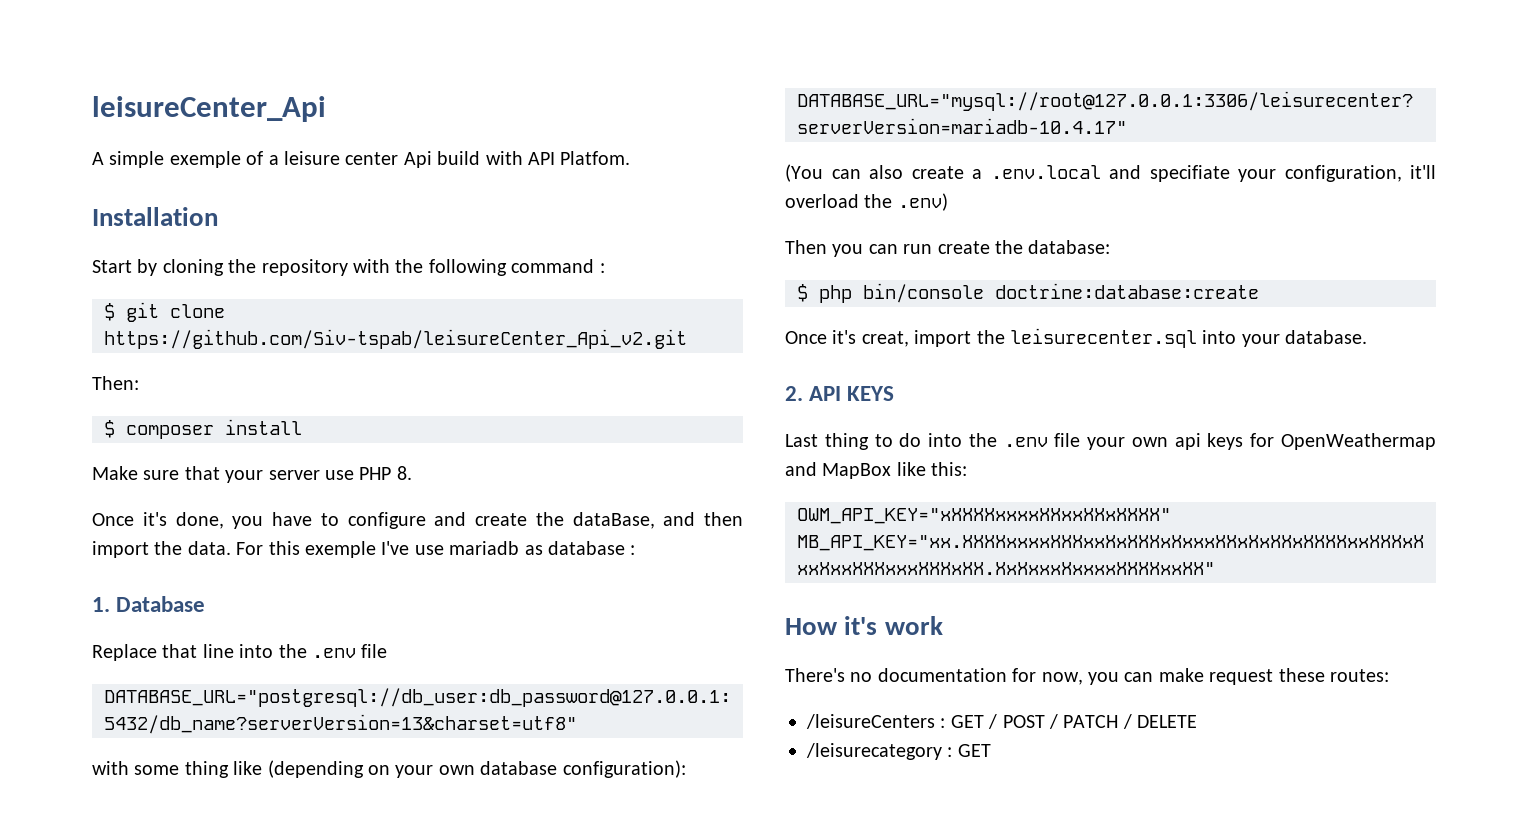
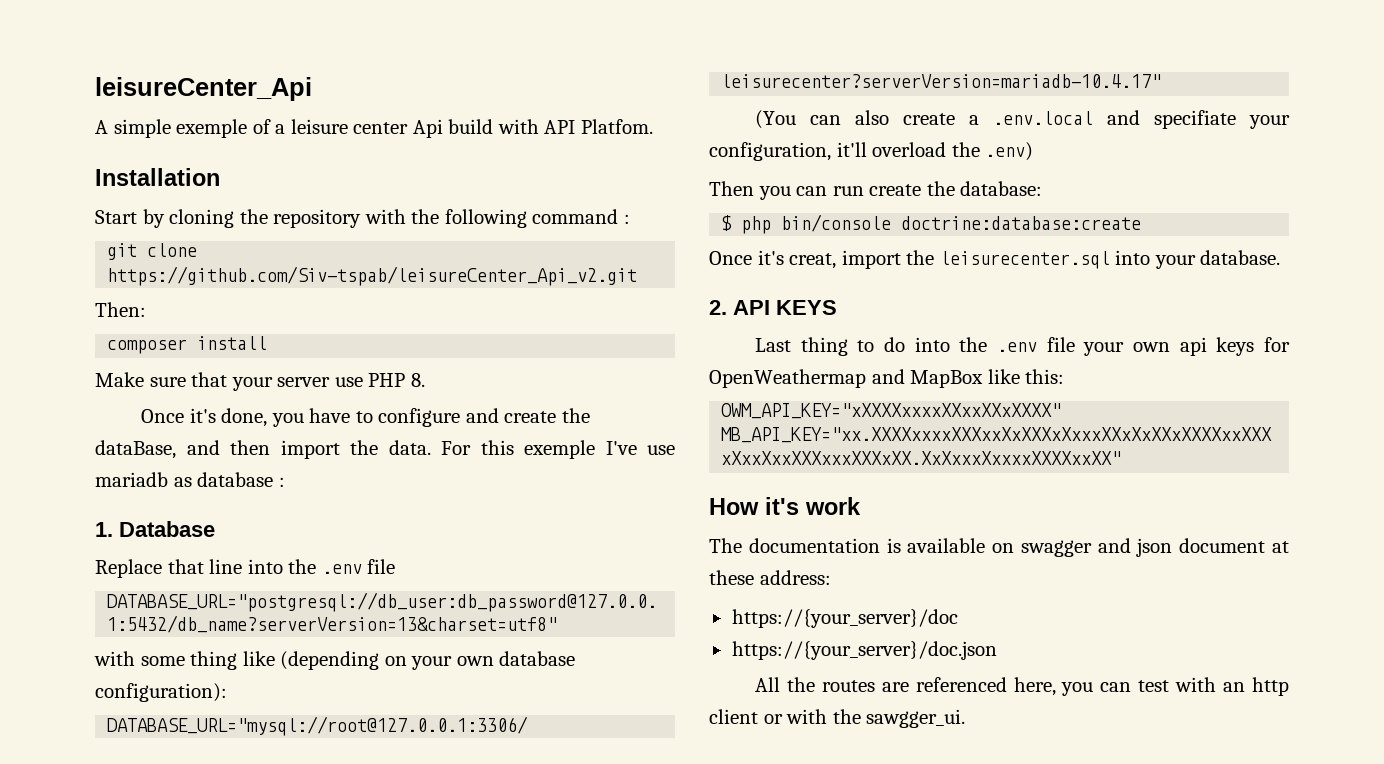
- $ git clone https://github.com/Siv-tspab/leisureCenter_Api_v2.git
+ git clone https://github.com/Siv-tspab/leisureCenter_Api_v2.git
- $ composer install
+ composer install
- There's no documentation for now, you can make request these routes:
- /leisureCenters : GET / POST / PATCH / DELETE
- /leisurecategory : GET
+ The documentation is available on swagger and json document at these address:
+ https://{your_server}/doc
+ https://{your_server}/doc.json
+ All the routes are referenced here, you can test with an http client or with the sawgger_ui.

